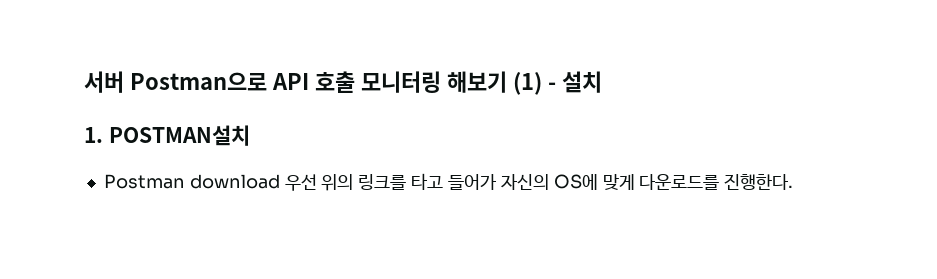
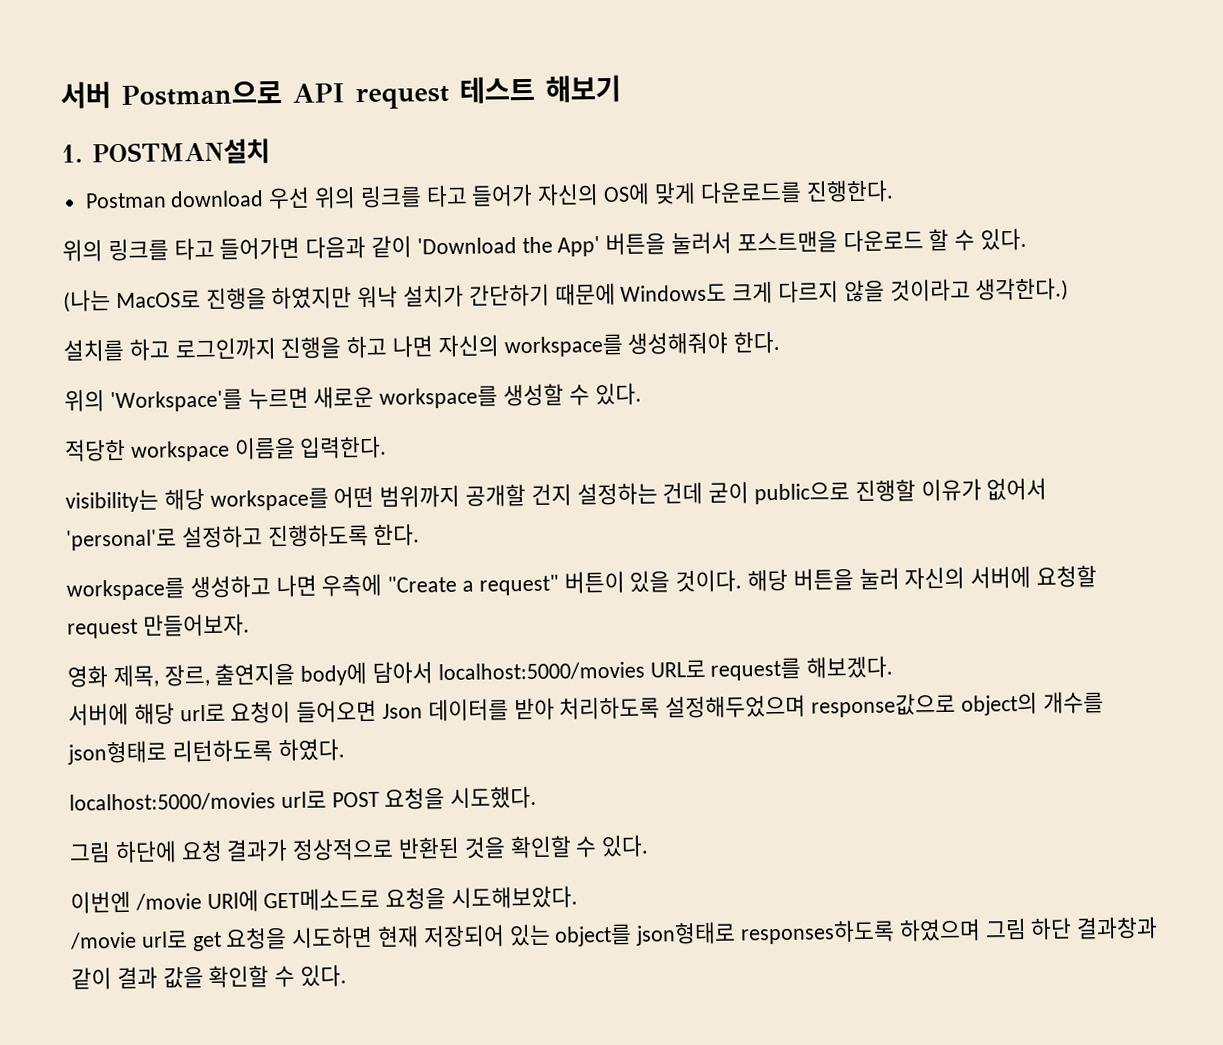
- 서버 Postman으로 API 호출 모니터링 해보기 (1) - 설치
+ 서버 Postman으로 API request 테스트 해보기
+ 위의 링크를 타고 들어가면 다음과 같이 'Download the App' 버튼을 눌러서 포스트맨을 다운로드 할 수 있다.
+ (나는 MacOS로 진행을 하였지만 워낙 설치가 간단하기 때문에 Windows도 크게 다르지 않을 것이라고 생각한다.)
+ 설치를 하고 로그인까지 진행을 하고 나면 자신의 workspace를 생성해줘야 한다.
+ 위의 'Workspace'를 누르면 새로운 workspace를 생성할 수 있다.
+ 적당한 workspace 이름을 입력한다.
+ visibility는 해당 workspace를 어떤 범위까지 공개할 건지 설정하는 건데 굳이 public으로 진행할 이유가 없어서 'personal'로 설정하고 진행하도록 한다.
+ workspace를 생성하고 나면 우측에 "Create a request" 버튼이 있을 것이다. 해당 버튼을 눌러 자신의 서버에 요청할 request 만들어보자.
+ 영화 제목, 장르, 출연지을 body에 담아서 localhost:5000/movies URL로 request를 해보겠다.
+ 서버에 해당 url로 요청이 들어오면 Json 데이터를 받아 처리하도록 설정해두었으며 response값으로 object의 개수를 json형태로 리턴하도록 하였다.
+ localhost:5000/movies url로 POST 요청을 시도했다.
+ 그림 하단에 요청 결과가 정상적으로 반환된 것을 확인할 수 있다.
+ 이번엔 /movie URl에 GET메소드로 요청을 시도해보았다.
+ /movie url로 get 요청을 시도하면 현재 저장되어 있는 object를 json형태로 responses하도록 하였으며 그림 하단 결과창과 같이 결과 값을 확인할 수 있다.

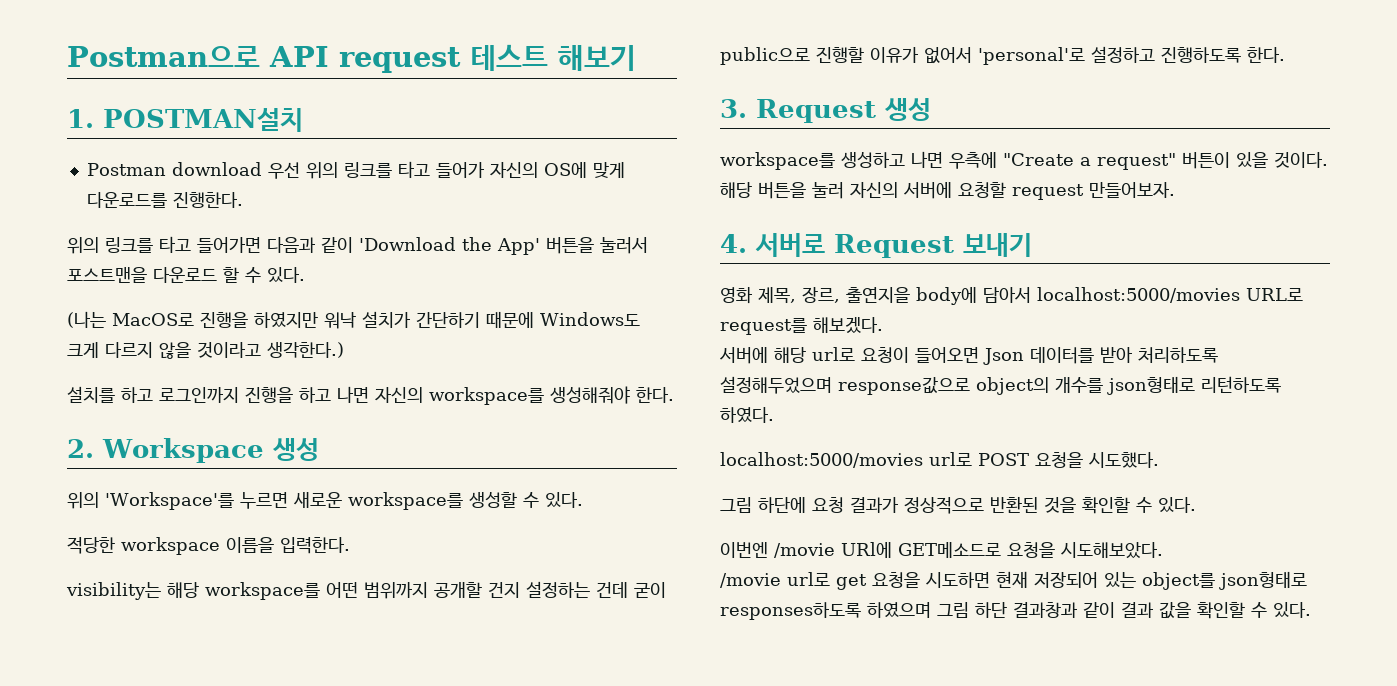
- 서버 Postman으로 API request 테스트 해보기
+ Postman으로 API request 테스트 해보기
+ 2. Workspace 생성
+ 3. Request 생성
+ 4. 서버로 Request 보내기

